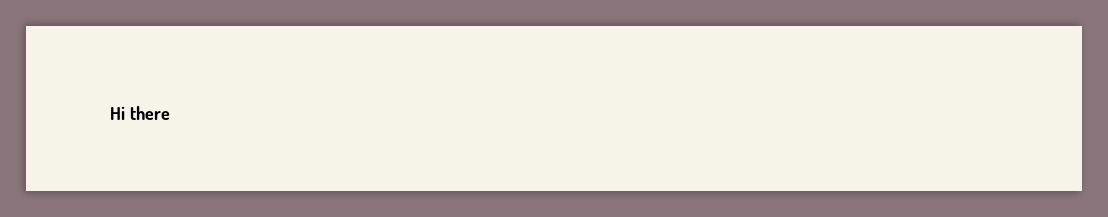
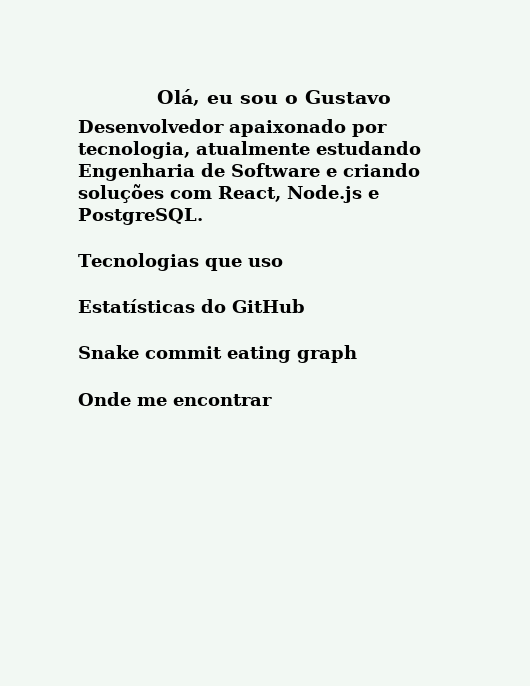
- Hi there
+ Olá, eu sou o Gustavo
+ Desenvolvedor apaixonado por tecnologia, atualmente estudando Engenharia de Software e criando soluções com React, Node.js e PostgreSQL.
+ Tecnologias que uso
+ Estatísticas do GitHub
+ Snake commit eating graph
+ Onde me encontrar

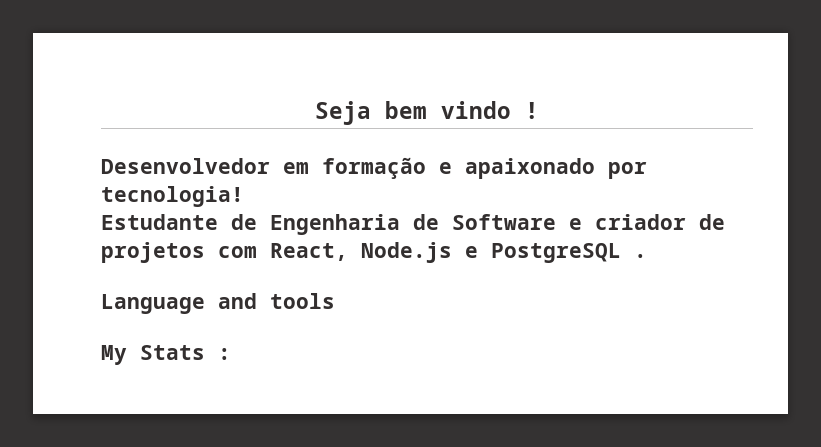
- Olá, eu sou o Gustavo
- Desenvolvedor apaixonado por tecnologia, atualmente estudando Engenharia de Software e criando soluções com React, Node.js e PostgreSQL.
- Tecnologias que uso
- Estatísticas do GitHub
- Snake commit eating graph
- Onde me encontrar
+ Seja bem vindo !
+ Desenvolvedor em formação e apaixonado por tecnologia!
+ Estudante de Engenharia de Software e criador de projetos com React, Node.js e PostgreSQL .
+ Language and tools
+ My Stats :

